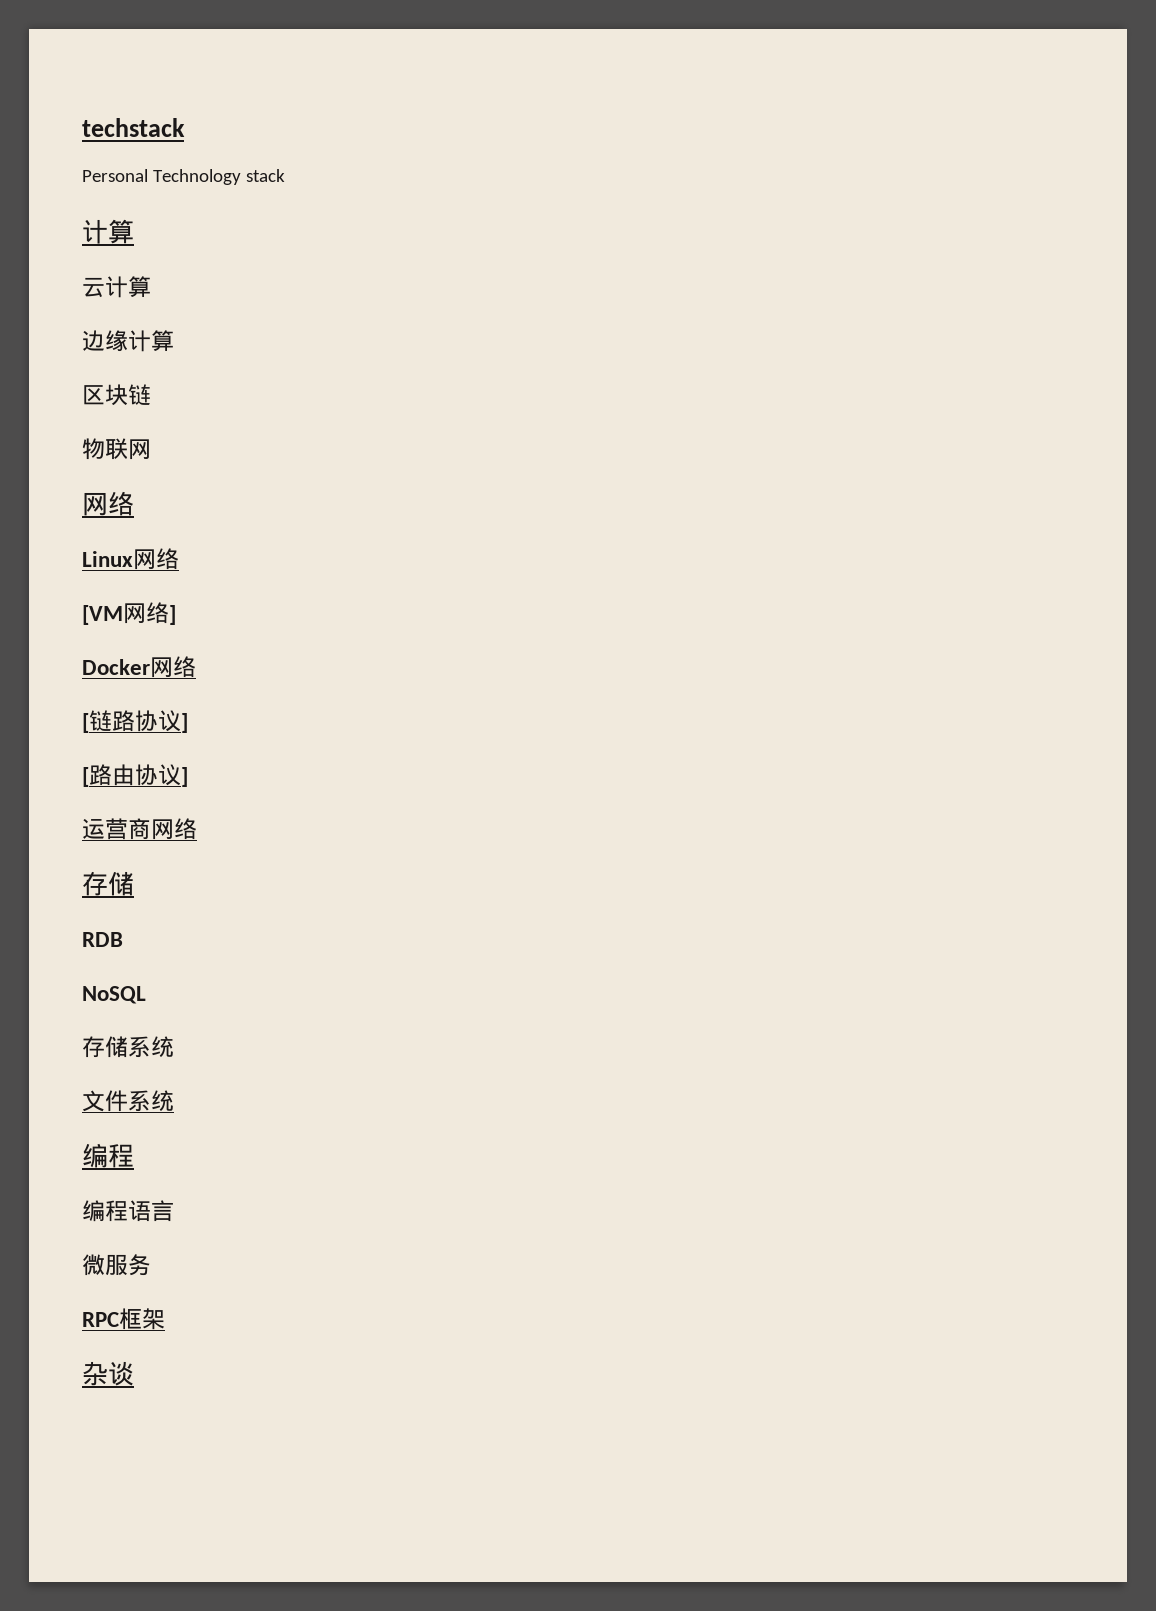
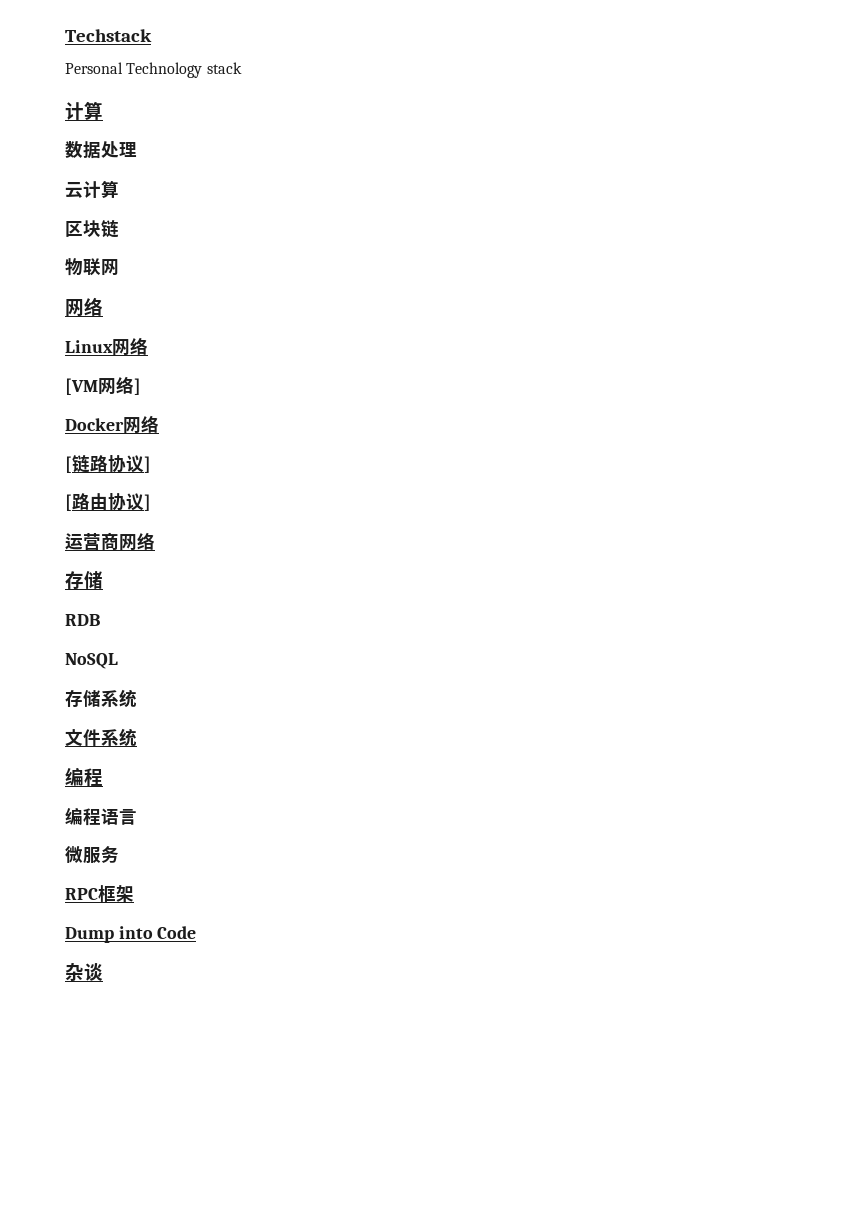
- techstack
+ Techstack
+ 数据处理
- 边缘计算
+ Dump into Code

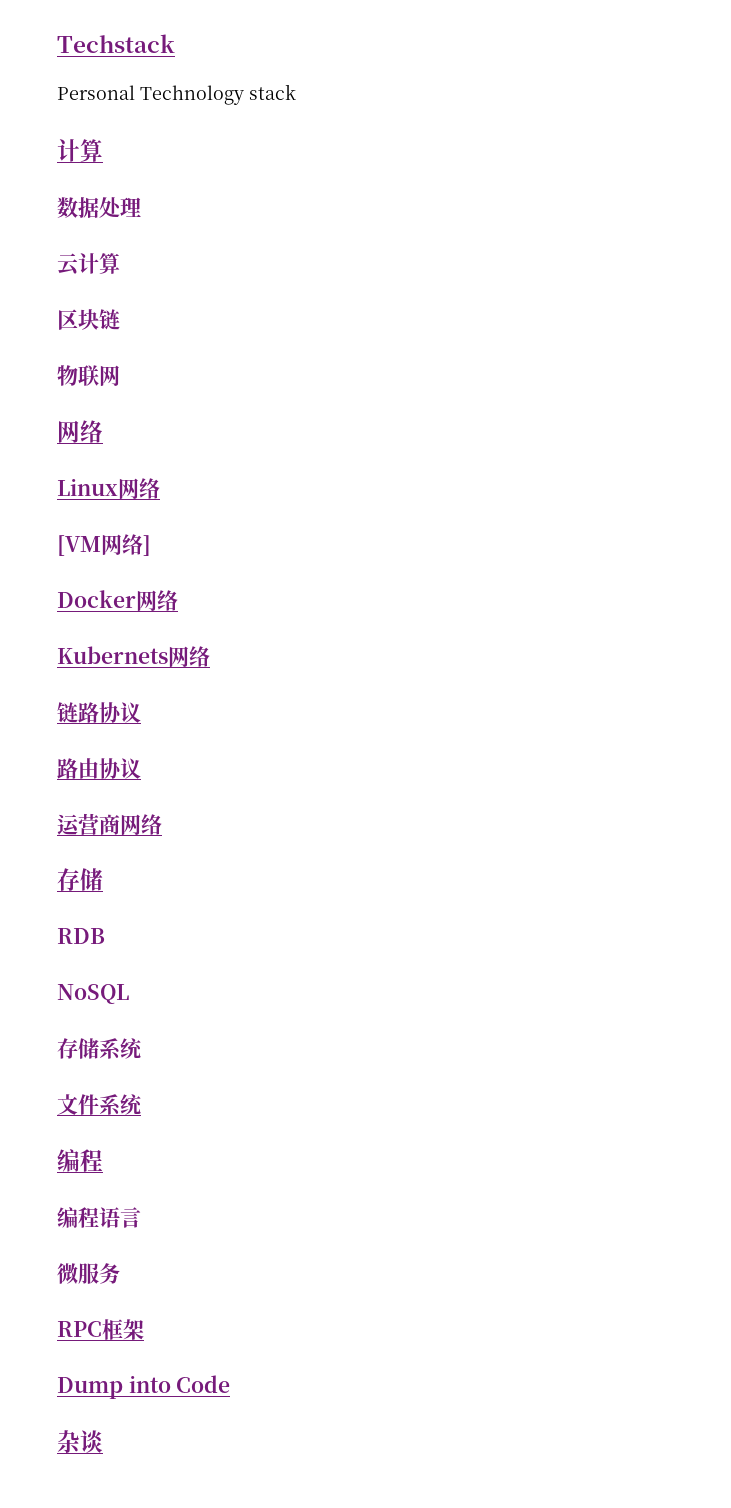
- [链路协议]
- [路由协议]
+ Kubernets网络
+ 链路协议
+ 路由协议

